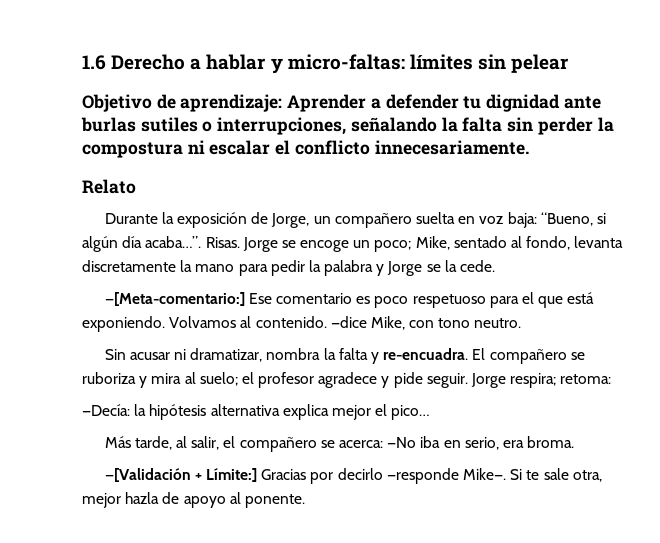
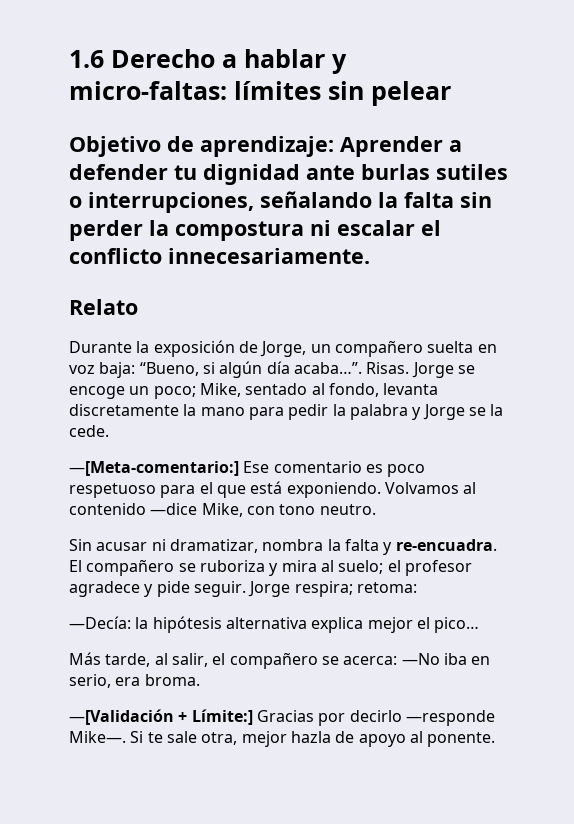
- Volvamos al contenido. —dice Mike, con tono neutro.
+ Volvamos al contenido —dice Mike, con tono neutro.

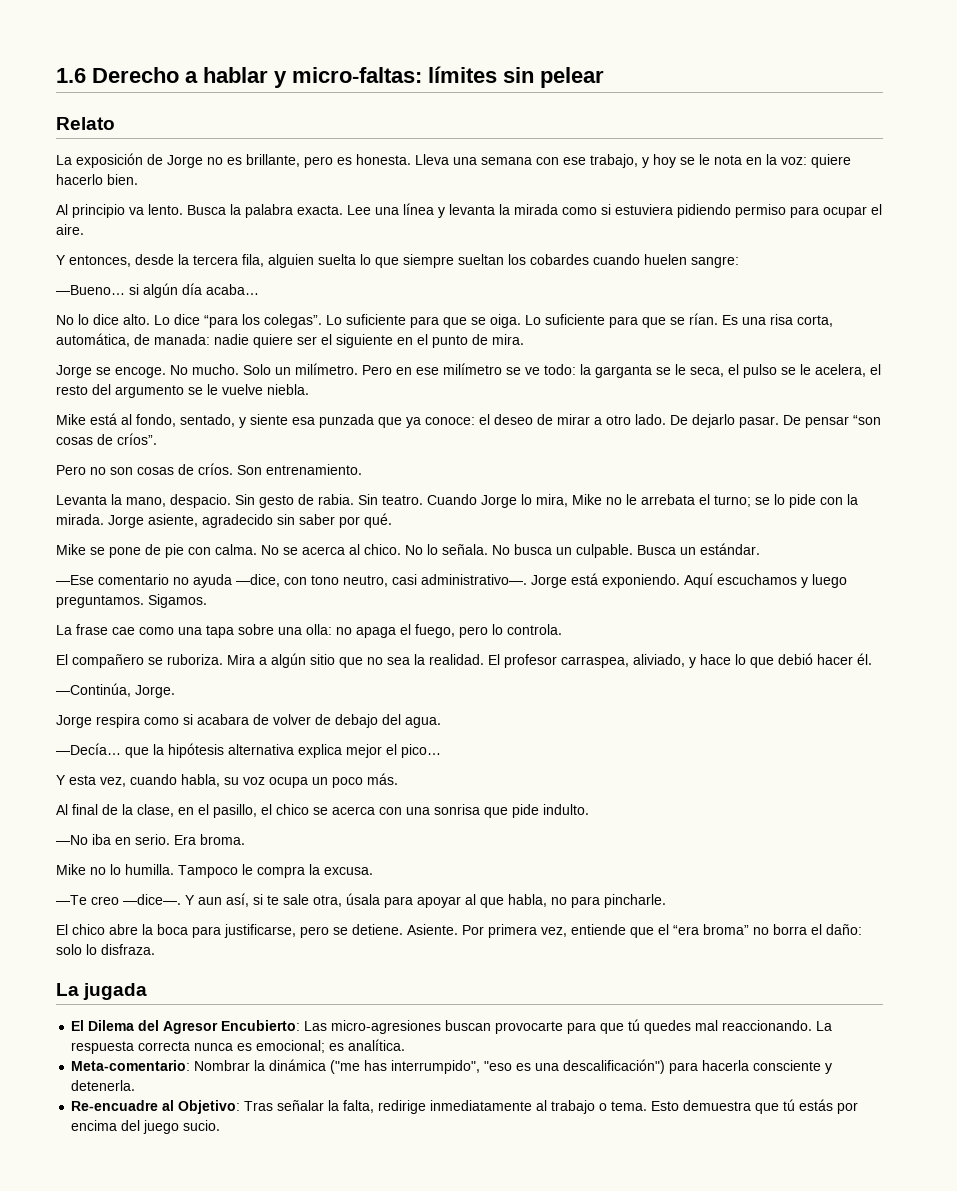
- Objetivo de aprendizaje: Aprender a defender tu dignidad ante burlas sutiles o interrupciones, señalando la falta sin perder la compostura ni escalar el conflicto innecesariamente.
  Relato
- Durante la exposición de Jorge, un compañero suelta en voz baja: “Bueno, si algún día acaba…”. Risas. Jorge se encoge un poco; Mike, sentado al fondo, levanta discretamente la mano para pedir la palabra y Jorge se la cede.
- —[Meta-comentario:] Ese comentario es poco respetuoso para el que está exponiendo. Volvamos al contenido —dice Mike, con tono neutro.
- Sin acusar ni dramatizar, nombra la falta y re-encuadra. El compañero se ruboriza y mira al suelo; el profesor agradece y pide seguir. Jorge respira; retoma:
- —Decía: la hipótesis alternativa explica mejor el pico…
+ La exposición de Jorge no es brillante, pero es honesta. Lleva una semana con ese trabajo, y hoy se le nota en la voz: quiere hacerlo bien.
+ Al principio va lento. Busca la palabra exacta. Lee una línea y levanta la mirada como si estuviera pidiendo permiso para ocupar el aire.
+ Y entonces, desde la tercera fila, alguien suelta lo que siempre sueltan los cobardes cuando huelen sangre:
+ —Bueno… si algún día acaba…
+ No lo dice alto. Lo dice “para los colegas”. Lo suficiente para que se oiga. Lo suficiente para que se rían. Es una risa corta, automática, de manada: nadie quiere ser el siguiente en el punto de mira.
+ Jorge se encoge. No mucho. Solo un milímetro. Pero en ese milímetro se ve todo: la garganta se le seca, el pulso se le acelera, el resto del argumento se le vuelve niebla.
+ Mike está al fondo, sentado, y siente esa punzada que ya conoce: el deseo de mirar a otro lado. De dejarlo pasar. De pensar “son cosas de críos”.
+ Pero no son cosas de críos. Son entrenamiento.
+ Levanta la mano, despacio. Sin gesto de rabia. Sin teatro. Cuando Jorge lo mira, Mike no le arrebata el turno; se lo pide con la mirada. Jorge asiente, agradecido sin saber por qué.
+ Mike se pone de pie con calma. No se acerca al chico. No lo señala. No busca un culpable. Busca un estándar.
+ —Ese comentario no ayuda —dice, con tono neutro, casi administrativo—. Jorge está exponiendo. Aquí escuchamos y luego preguntamos. Sigamos.
+ La frase cae como una tapa sobre una olla: no apaga el fuego, pero lo controla.
+ El compañero se ruboriza. Mira a algún sitio que no sea la realidad. El profesor carraspea, aliviado, y hace lo que debió hacer él.
+ —Continúa, Jorge.
+ Jorge respira como si acabara de volver de debajo del agua.
+ —Decía… que la hipótesis alternativa explica mejor el pico…
- Más tarde, al salir, el compañero se acerca: —No iba en serio, era broma.
+ Y esta vez, cuando habla, su voz ocupa un poco más.
+ Al final de la clase, en el pasillo, el chico se acerca con una sonrisa que pide indulto.
+ —No iba en serio. Era broma.
- —[Validación + Límite:] Gracias por decirlo —responde Mike—. Si te sale otra, mejor hazla de apoyo al ponente.
+ Mike no lo humilla. Tampoco le compra la excusa.
+ —Te creo —dice—. Y aun así, si te sale otra, úsala para apoyar al que habla, no para pincharle.
+ El chico abre la boca para justificarse, pero se detiene. Asiente. Por primera vez, entiende que el “era broma” no borra el daño: solo lo disfraza.
+ La jugada
+ El Dilema del Agresor Encubierto: Las micro-agresiones buscan provocarte para que tú quedes mal reaccionando. La respuesta correcta nunca es emocional; es analítica.
+ Meta-comentario: Nombrar la dinámica ("me has interrumpido", "eso es una descalificación") para hacerla consciente y detenerla.
+ Re-encuadre al Objetivo: Tras señalar la falta, redirige inmediatamente al trabajo o tema. Esto demuestra que tú estás por encima del juego sucio.

